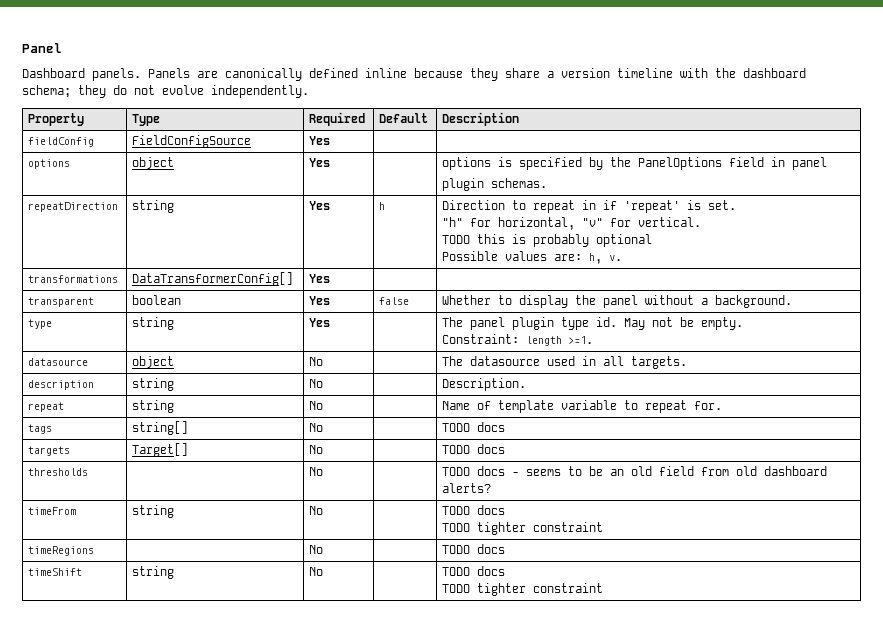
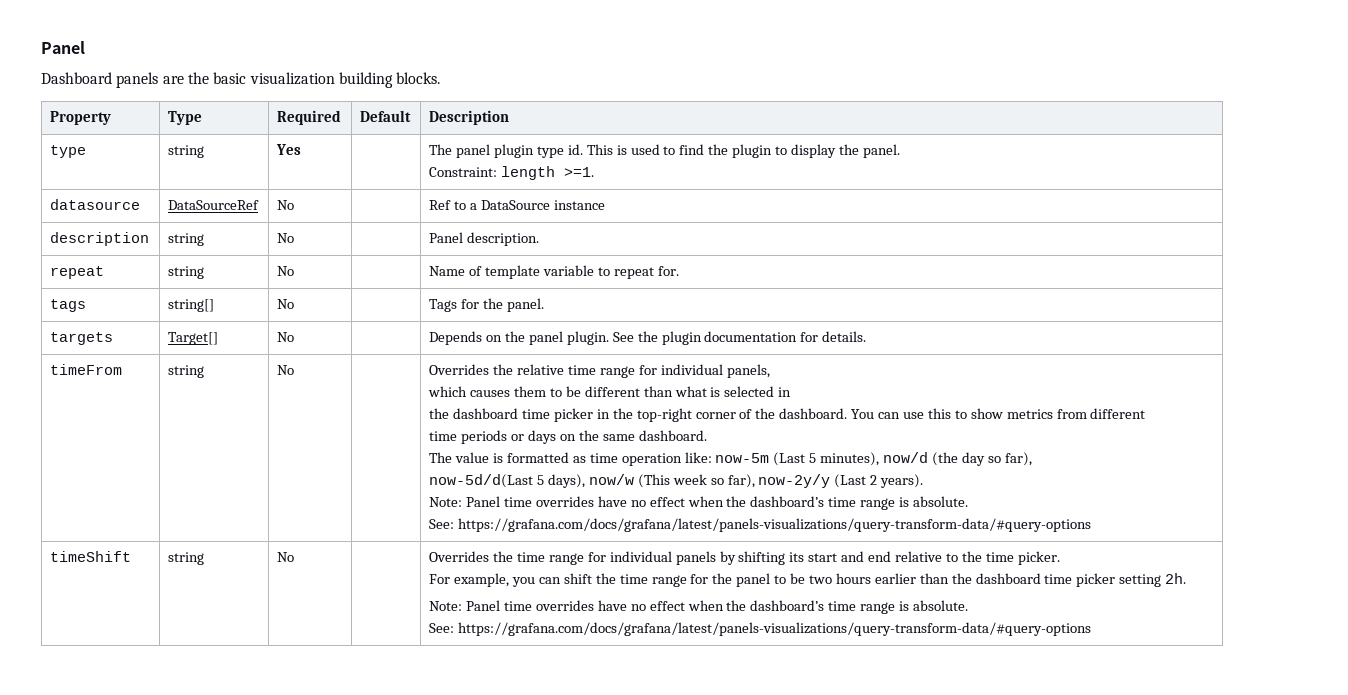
- Dashboard panels. Panels are canonically defined inline because they share a version timeline with the dashboard schema; they do not evolve independently.
+ Dashboard panels are the basic visualization building blocks.
- fieldConfig | FieldConfigSource | Yes | |
- options | object | Yes | | options is specified by the PanelOptions field in panel
- plugin schemas.
- repeatDirection | string | Yes | h | Direction to repeat in if 'repeat' is set.
- "h" for horizontal, "v" for vertical.
- TODO this is probably optional
- Possible values are: h, v.
- transformations | DataTransformerConfig[] | Yes | |
- transparent | boolean | Yes | false | Whether to display the panel without a background.
- type | string | Yes | | The panel plugin type id. May not be empty.
+ type | string | Yes | | The panel plugin type id. This is used to find the plugin to display the panel.
- datasource | object | No | | The datasource used in all targets.
+ datasource | DataSourceRef | No | | Ref to a DataSource instance
- description | string | No | | Description.
+ description | string | No | | Panel description.
- tags | string[] | No | | TODO docs
+ tags | string[] | No | | Tags for the panel.
- targets | Target[] | No | | TODO docs
- thresholds | | No | | TODO docs - seems to be an old field from old dashboard alerts?
- timeFrom | string | No | | TODO docs
- TODO tighter constraint
- timeRegions | | No | | TODO docs
- timeShift | string | No | | TODO docs
- TODO tighter constraint
+ targets | Target[] | No | | Depends on the panel plugin. See the plugin documentation for details.
+ timeFrom | string | No | | Overrides the relative time range for individual panels,
+ which causes them to be different than what is selected in
+ the dashboard time picker in the top-right corner of the dashboard. You can use this to show metrics from different
+ time periods or days on the same dashboard.
+ The value is formatted as time operation like: now-5m (Last 5 minutes), now/d (the day so far),
+ now-5d/d(Last 5 days), now/w (This week so far), now-2y/y (Last 2 years).
+ Note: Panel time overrides have no effect when the dashboard’s time range is absolute.
+ See: https://grafana.com/docs/grafana/latest/panels-visualizations/query-transform-data/#query-options
+ timeShift | string | No | | Overrides the time range for individual panels by shifting its start and end relative to the time picker.
+ For example, you can shift the time range for the panel to be two hours earlier than the dashboard time picker setting 2h.
+ Note: Panel time overrides have no effect when the dashboard’s time range is absolute.
+ See: https://grafana.com/docs/grafana/latest/panels-visualizations/query-transform-data/#query-options

